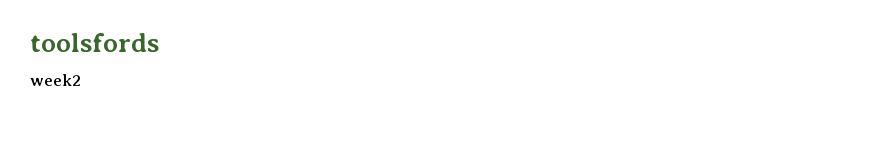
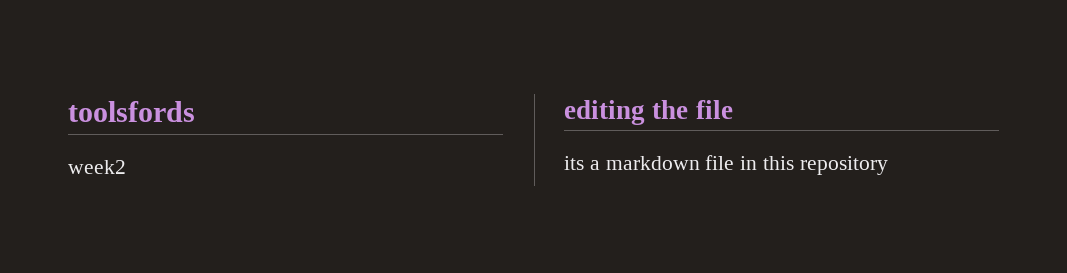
+ editing the file
+ its a markdown file in this repository

